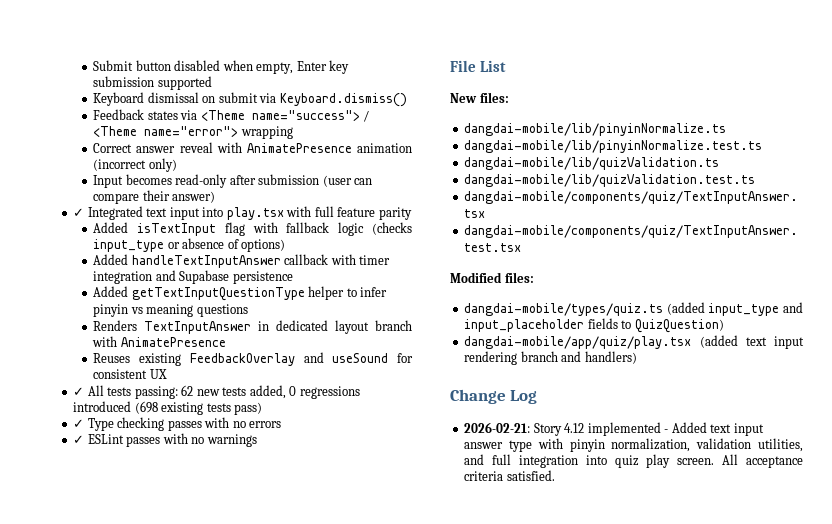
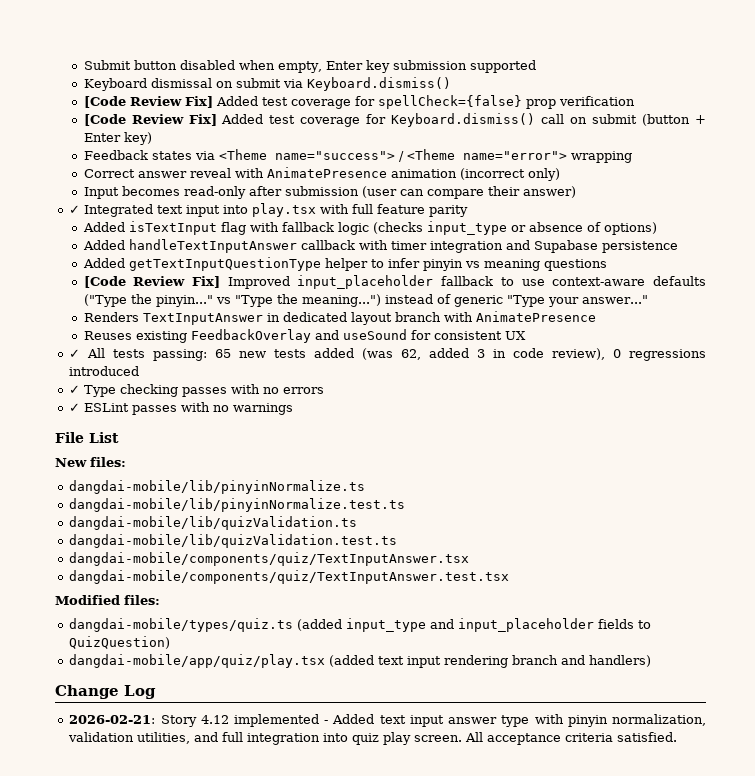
+ [Code Review Fix] Added test coverage for spellCheck={false} prop verification
+ [Code Review Fix] Added test coverage for Keyboard.dismiss() call on submit (button + Enter key)
+ [Code Review Fix] Improved input_placeholder fallback to use context-aware defaults ("Type the pinyin..." vs "Type the meaning...") instead of generic "Type your answer..."
- ✓ All tests passing: 62 new tests added, 0 regressions introduced (698 existing tests pass)
+ ✓ All tests passing: 65 new tests added (was 62, added 3 in code review), 0 regressions introduced

